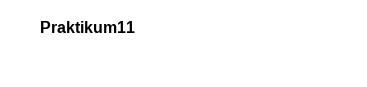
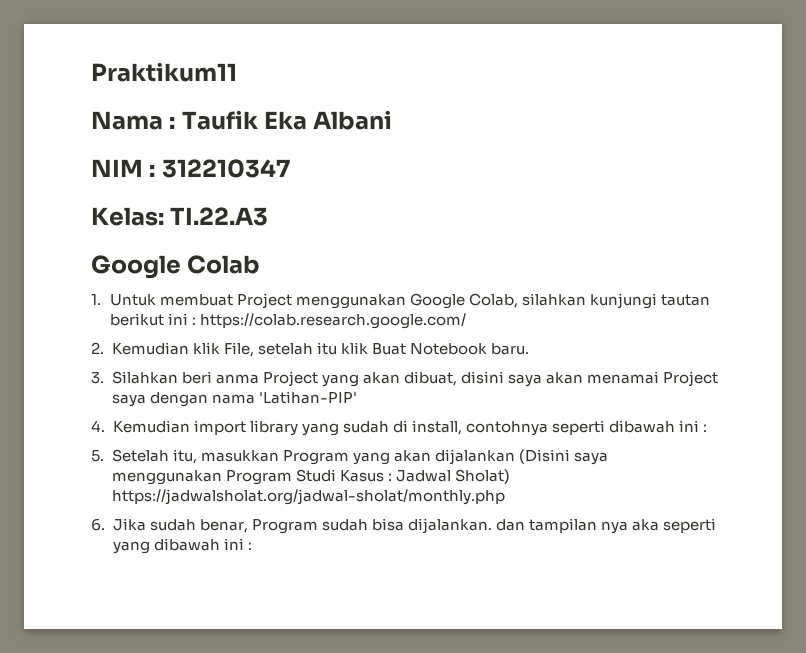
+ Nama : Taufik Eka Albani
+ NIM : 312210347
+ Kelas: TI.22.A3
+ Google Colab
+ 1. Untuk membuat Project menggunakan Google Colab, silahkan kunjungi tautan berikut ini : https://colab.research.google.com/
+ 2. Kemudian klik File, setelah itu klik Buat Notebook baru.
+ 3. Silahkan beri anma Project yang akan dibuat, disini saya akan menamai Project saya dengan nama 'Latihan-PIP'
+ 4. Kemudian import library yang sudah di install, contohnya seperti dibawah ini :
+ 5. Setelah itu, masukkan Program yang akan dijalankan (Disini saya menggunakan Program Studi Kasus : Jadwal Sholat) https://jadwalsholat.org/jadwal-sholat/monthly.php
+ 6. Jika sudah benar, Program sudah bisa dijalankan. dan tampilan nya aka seperti yang dibawah ini :

